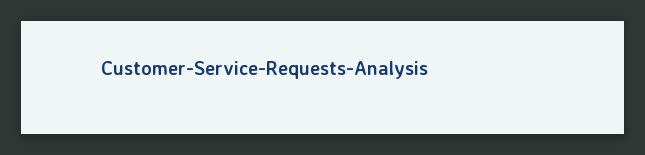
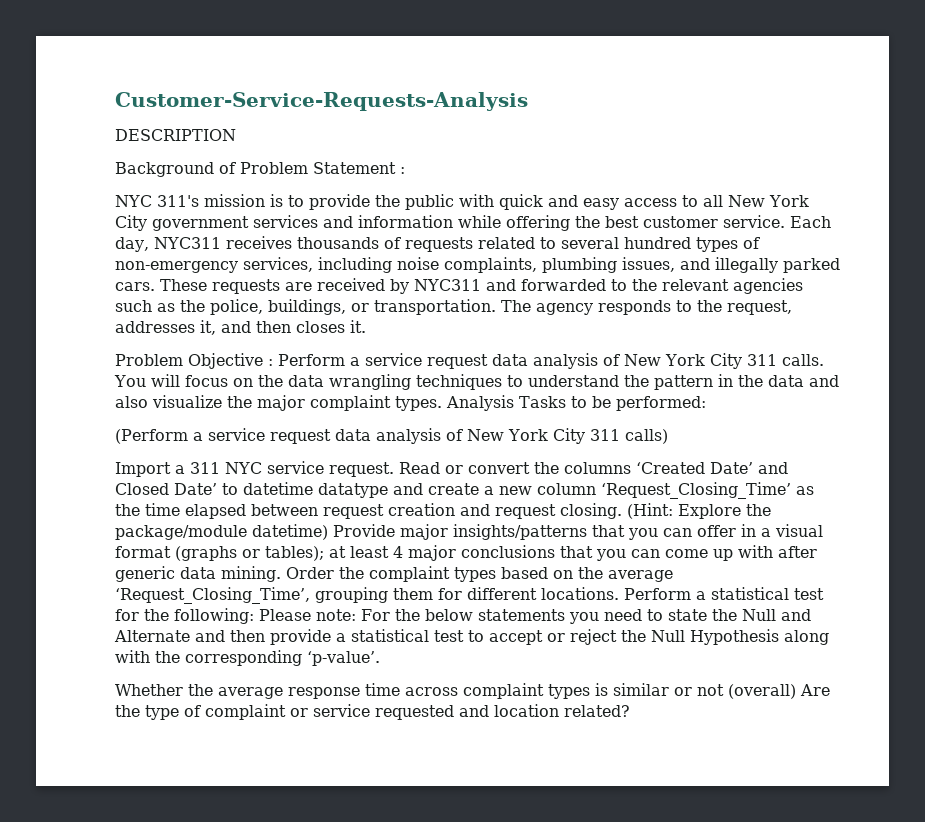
+ DESCRIPTION
+ Background of Problem Statement :
+ NYC 311's mission is to provide the public with quick and easy access to all New York City government services and information while offering the best customer service. Each day, NYC311 receives thousands of requests related to several hundred types of non-emergency services, including noise complaints, plumbing issues, and illegally parked cars. These requests are received by NYC311 and forwarded to the relevant agencies such as the police, buildings, or transportation. The agency responds to the request, addresses it, and then closes it.
+ Problem Objective : Perform a service request data analysis of New York City 311 calls. You will focus on the data wrangling techniques to understand the pattern in the data and also visualize the major complaint types. Analysis Tasks to be performed:
+ (Perform a service request data analysis of New York City 311 calls)
+ Import a 311 NYC service request. Read or convert the columns ‘Created Date’ and Closed Date’ to datetime datatype and create a new column ‘Request_Closing_Time’ as the time elapsed between request creation and request closing. (Hint: Explore the package/module datetime) Provide major insights/patterns that you can offer in a visual format (graphs or tables); at least 4 major conclusions that you can come up with after generic data mining. Order the complaint types based on the average ‘Request_Closing_Time’, grouping them for different locations. Perform a statistical test for the following: Please note: For the below statements you need to state the Null and Alternate and then provide a statistical test to accept or reject the Null Hypothesis along with the corresponding ‘p-value’.
+ Whether the average response time across complaint types is similar or not (overall) Are the type of complaint or service requested and location related?

